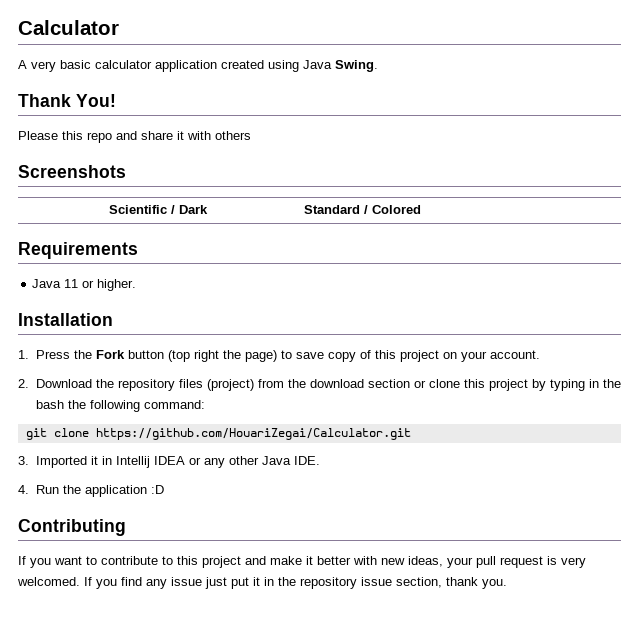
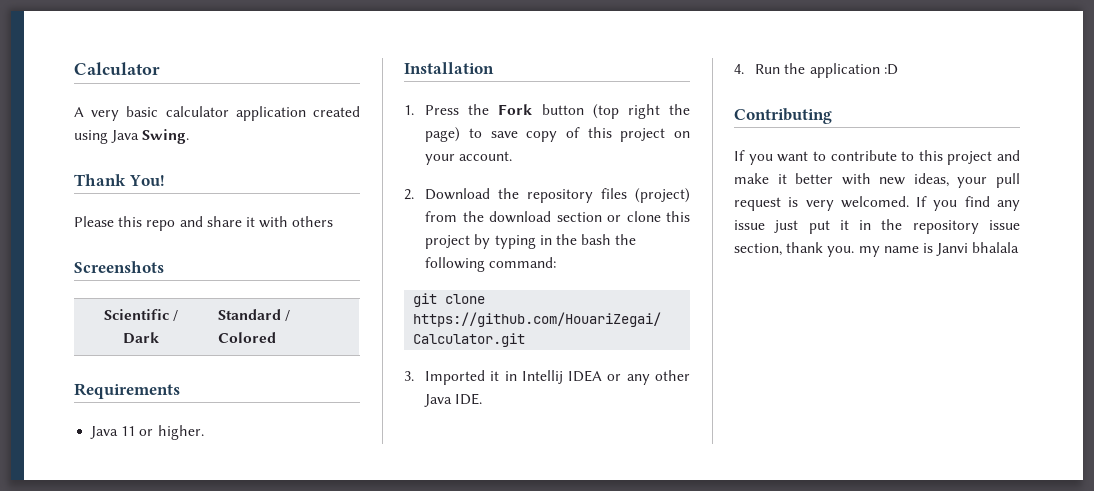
- If you find any issue just put it in the repository issue section, thank you.
+ If you find any issue just put it in the repository issue section, thank you. my name is Janvi bhalala

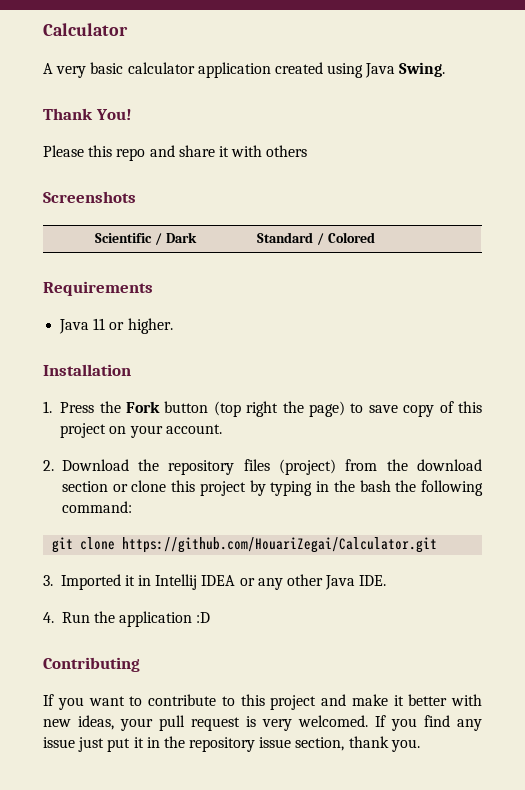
- If you find any issue just put it in the repository issue section, thank you. my name is Janvi bhalala
+ If you find any issue just put it in the repository issue section, thank you.

